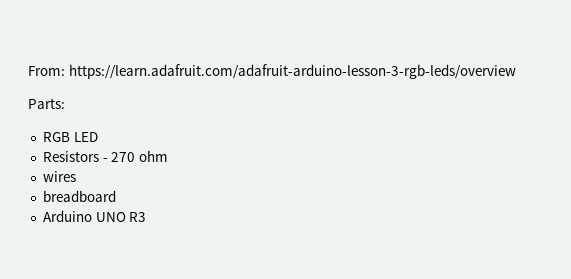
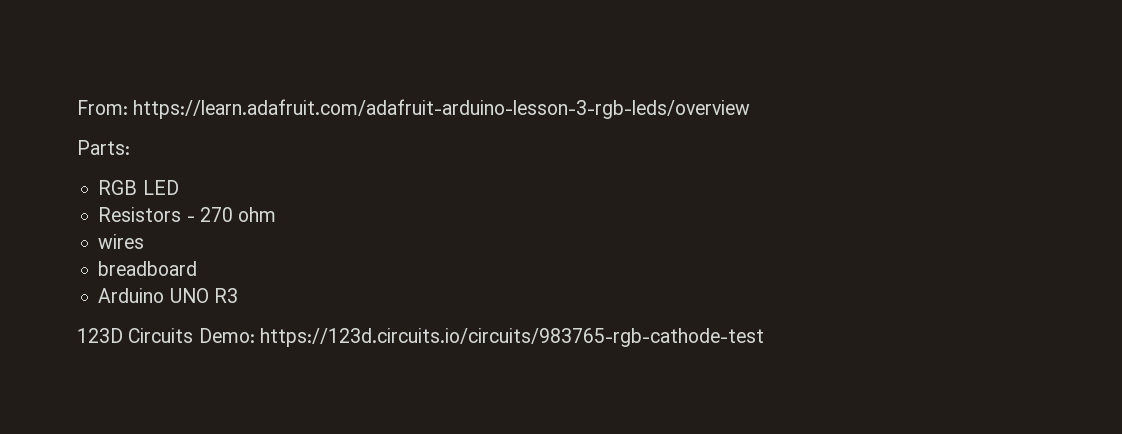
+ 123D Circuits Demo: https://123d.circuits.io/circuits/983765-rgb-cathode-test

